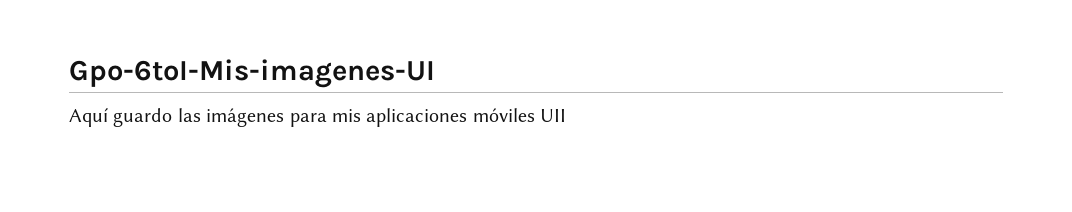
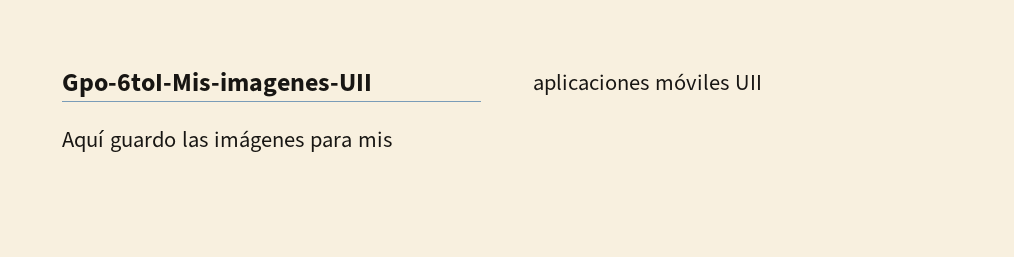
- Gpo-6toI-Mis-imagenes-UI
+ Gpo-6toI-Mis-imagenes-UII

